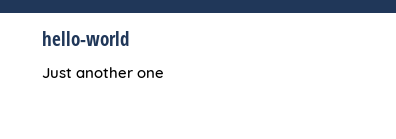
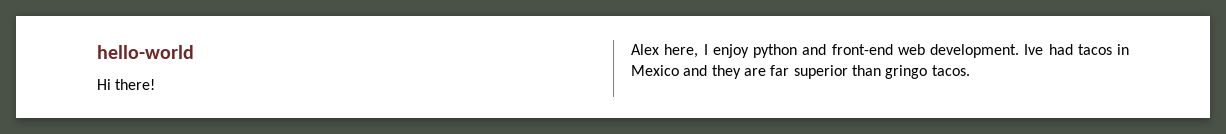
- Just another one
+ Hi there!
+ Alex here, I enjoy python and front-end web development. Ive had tacos in Mexico and they are far superior than gringo tacos.

